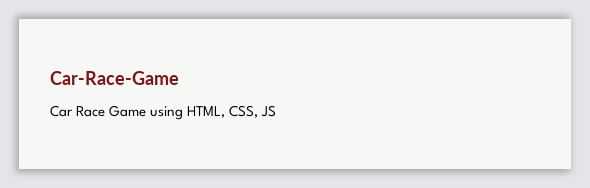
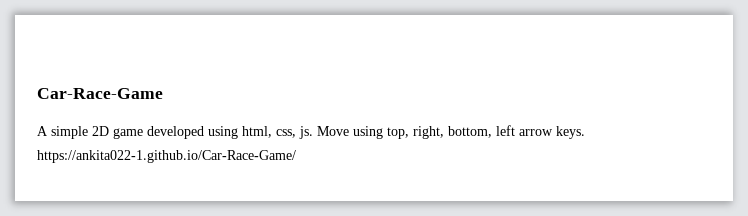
- Car Race Game using HTML, CSS, JS
+ A simple 2D game developed using html, css, js. Move using top, right, bottom, left arrow keys. https://ankita022-1.github.io/Car-Race-Game/

